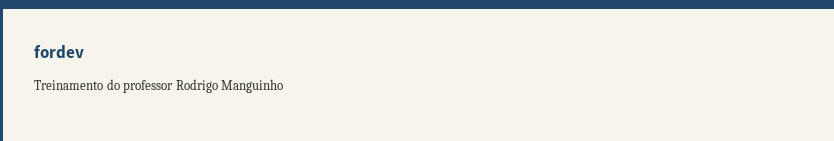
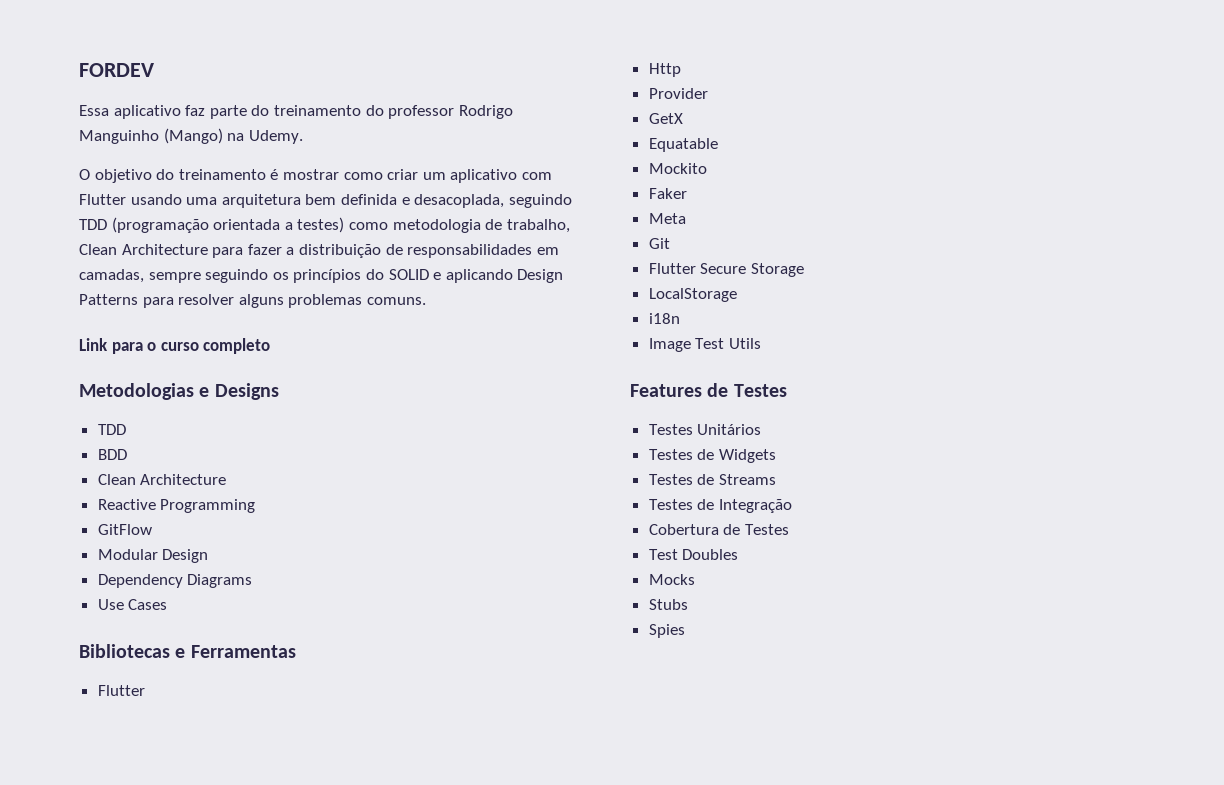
- fordev
- Treinamento do professor Rodrigo Manguinho
+ FORDEV
+ Essa aplicativo faz parte do treinamento do professor Rodrigo Manguinho (Mango) na Udemy.
+ O objetivo do treinamento é mostrar como criar um aplicativo com Flutter usando uma arquitetura bem definida e desacoplada, seguindo TDD (programação orientada a testes) como metodologia de trabalho, Clean Architecture para fazer a distribuição de responsabilidades em camadas, sempre seguindo os princípios do SOLID e aplicando Design Patterns para resolver alguns problemas comuns.
+ Link para o curso completo
+ Metodologias e Designs
+ TDD
+ BDD
+ Clean Architecture
+ Reactive Programming
+ GitFlow
+ Modular Design
+ Dependency Diagrams
+ Use Cases
+ Bibliotecas e Ferramentas
+ Flutter
+ Http
+ Provider
+ GetX
+ Equatable
+ Mockito
+ Faker
+ Meta
+ Git
+ Flutter Secure Storage
+ LocalStorage
+ i18n
+ Image Test Utils
+ Features de Testes
+ Testes Unitários
+ Testes de Widgets
+ Testes de Streams
+ Testes de Integração
+ Cobertura de Testes
+ Test Doubles
+ Mocks
+ Stubs
+ Spies

